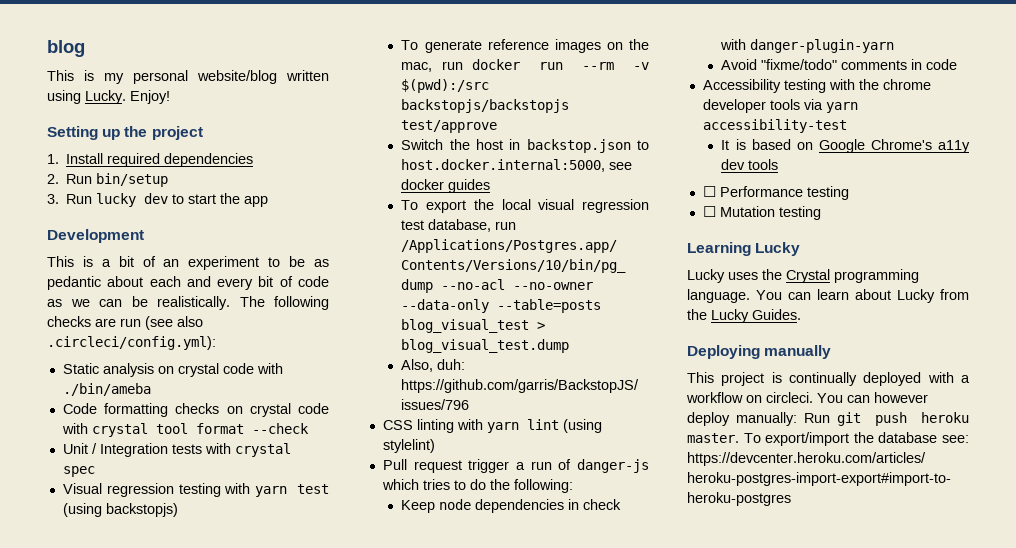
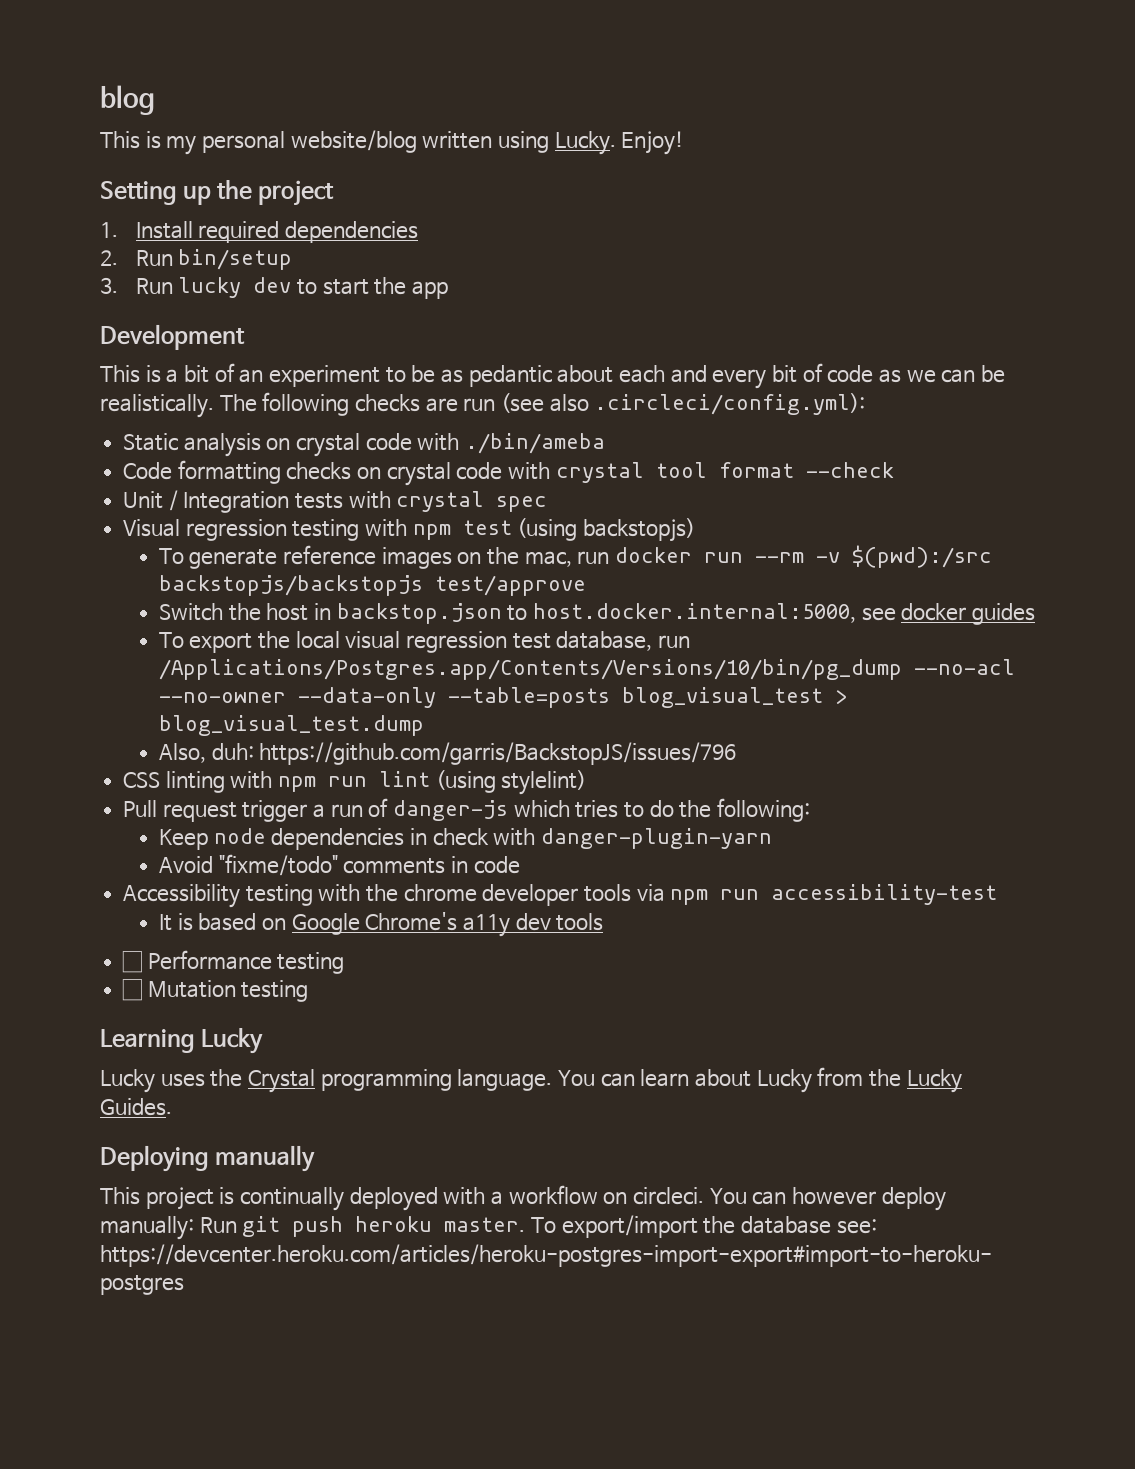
- Visual regression testing with yarn test (using backstopjs)
+ Visual regression testing with npm test (using backstopjs)
- CSS linting with yarn lint (using stylelint)
+ CSS linting with npm run lint (using stylelint)
- Accessibility testing with the chrome developer tools via yarn accessibility-test
+ Accessibility testing with the chrome developer tools via npm run accessibility-test

